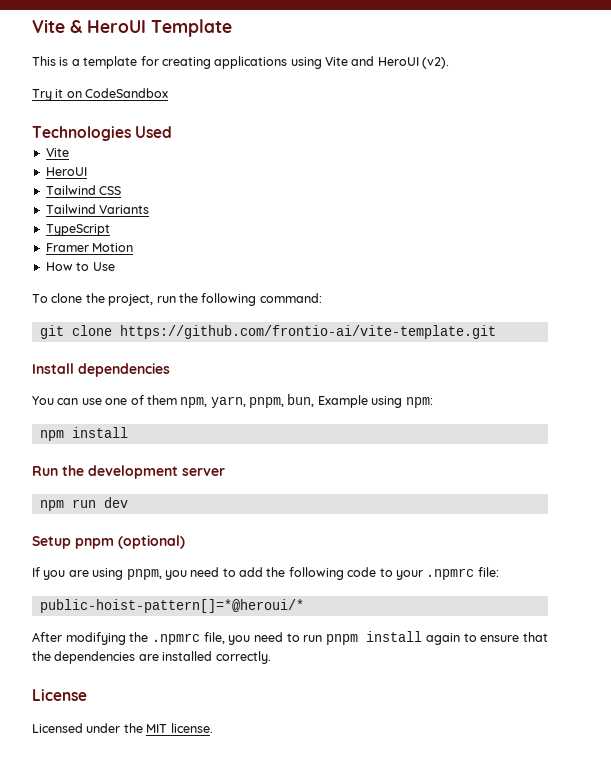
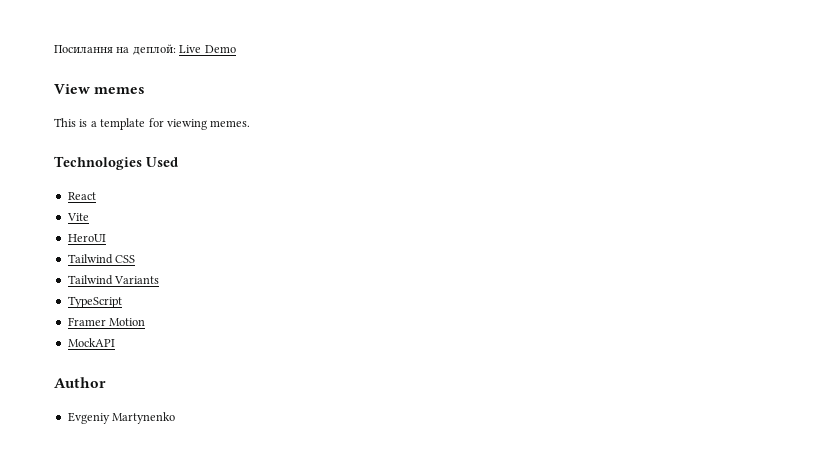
- Vite & HeroUI Template
+ Посилання на деплой: Live Demo
+ View memes
- This is a template for creating applications using Vite and HeroUI (v2).
- Try it on CodeSandbox
+ This is a template for viewing memes.
+ React
- How to Use
- To clone the project, run the following command:
- git clone https://github.com/frontio-ai/vite-template.git
- Install dependencies
- You can use one of them npm, yarn, pnpm, bun, Example using npm:
- npm install
- Run the development server
- npm run dev
- Setup pnpm (optional)
- If you are using pnpm, you need to add the following code to your .npmrc file:
- public-hoist-pattern[]=*@heroui/*
- After modifying the .npmrc file, you need to run pnpm install again to ensure that the dependencies are installed correctly.
- License
- Licensed under the MIT license.
+ MockAPI
+ Author
+ Evgeniy Martynenko

